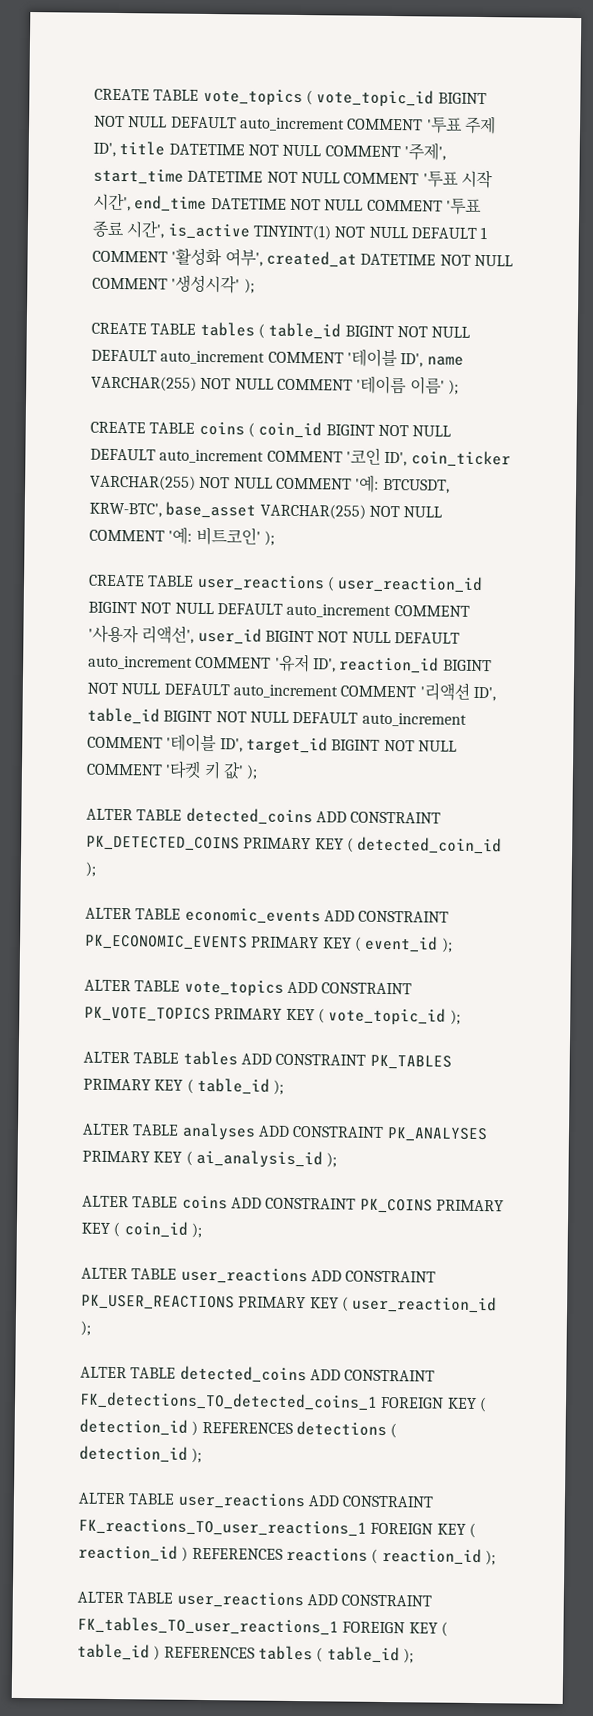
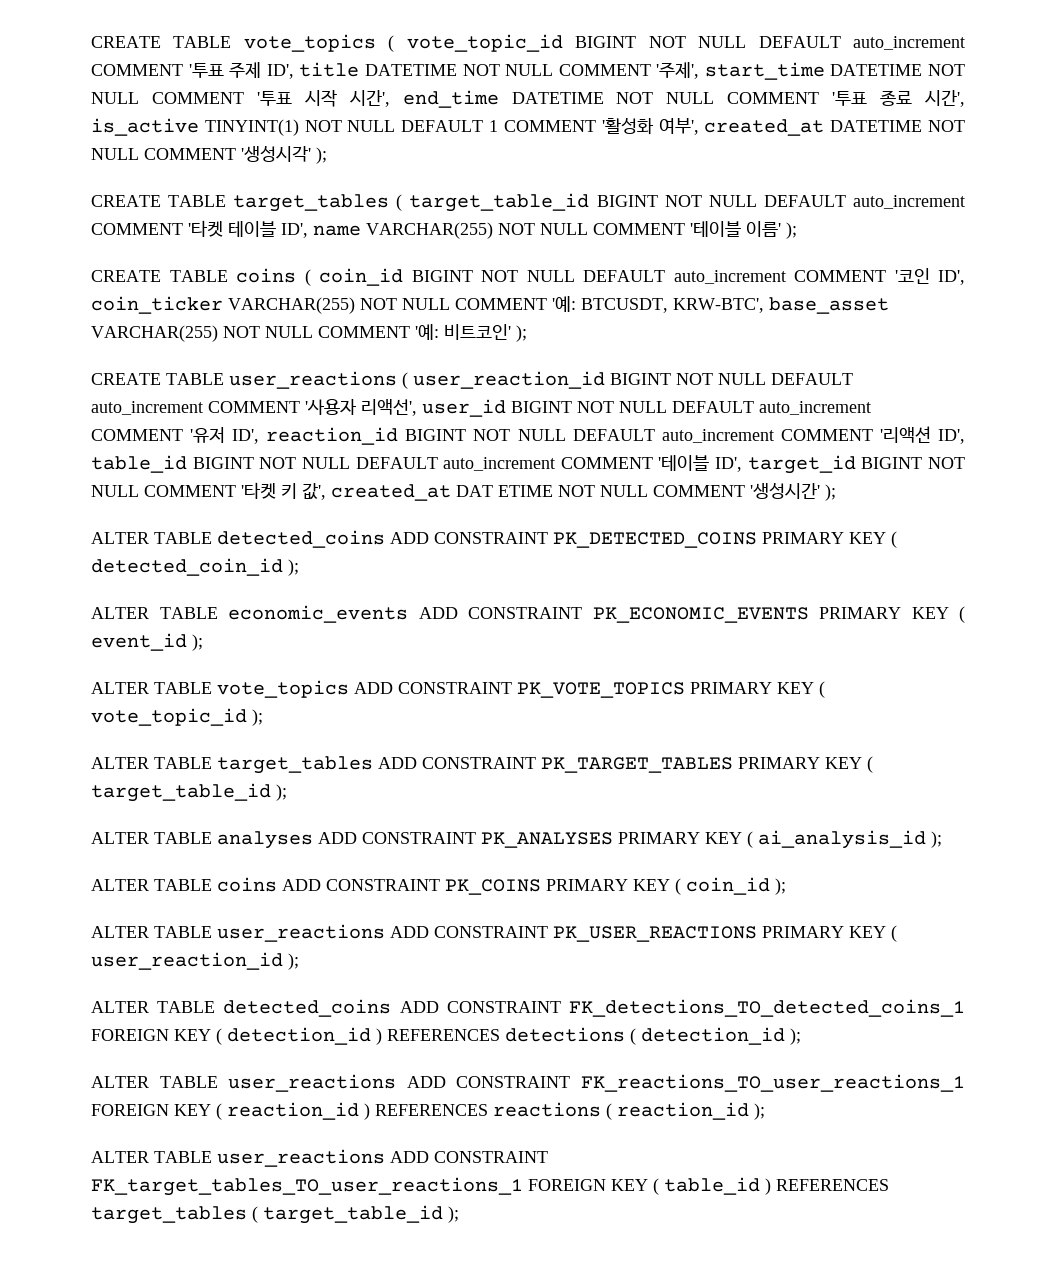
- CREATE TABLE tables ( table_id BIGINT NOT NULL DEFAULT auto_increment COMMENT '테이블 ID', name VARCHAR(255) NOT NULL COMMENT '테이름 이름' );
+ CREATE TABLE target_tables ( target_table_id BIGINT NOT NULL DEFAULT auto_increment COMMENT '타켓 테이블 ID', name VARCHAR(255) NOT NULL COMMENT '테이블 이름' );
- CREATE TABLE user_reactions ( user_reaction_id BIGINT NOT NULL DEFAULT auto_increment COMMENT '사용자 리액선', user_id BIGINT NOT NULL DEFAULT auto_increment COMMENT '유저 ID', reaction_id BIGINT NOT NULL DEFAULT auto_increment COMMENT '리액션 ID', table_id BIGINT NOT NULL DEFAULT auto_increment COMMENT '테이블 ID', target_id BIGINT NOT NULL COMMENT '타켓 키 값' );
+ CREATE TABLE user_reactions ( user_reaction_id BIGINT NOT NULL DEFAULT auto_increment COMMENT '사용자 리액선', user_id BIGINT NOT NULL DEFAULT auto_increment COMMENT '유저 ID', reaction_id BIGINT NOT NULL DEFAULT auto_increment COMMENT '리액션 ID', table_id BIGINT NOT NULL DEFAULT auto_increment COMMENT '테이블 ID', target_id BIGINT NOT NULL COMMENT '타켓 키 값', created_at DAT ETIME NOT NULL COMMENT '생성시간' );
- ALTER TABLE tables ADD CONSTRAINT PK_TABLES PRIMARY KEY ( table_id );
+ ALTER TABLE target_tables ADD CONSTRAINT PK_TARGET_TABLES PRIMARY KEY ( target_table_id );
- ALTER TABLE user_reactions ADD CONSTRAINT FK_tables_TO_user_reactions_1 FOREIGN KEY ( table_id ) REFERENCES tables ( table_id );
+ ALTER TABLE user_reactions ADD CONSTRAINT FK_target_tables_TO_user_reactions_1 FOREIGN KEY ( table_id ) REFERENCES target_tables ( target_table_id );

